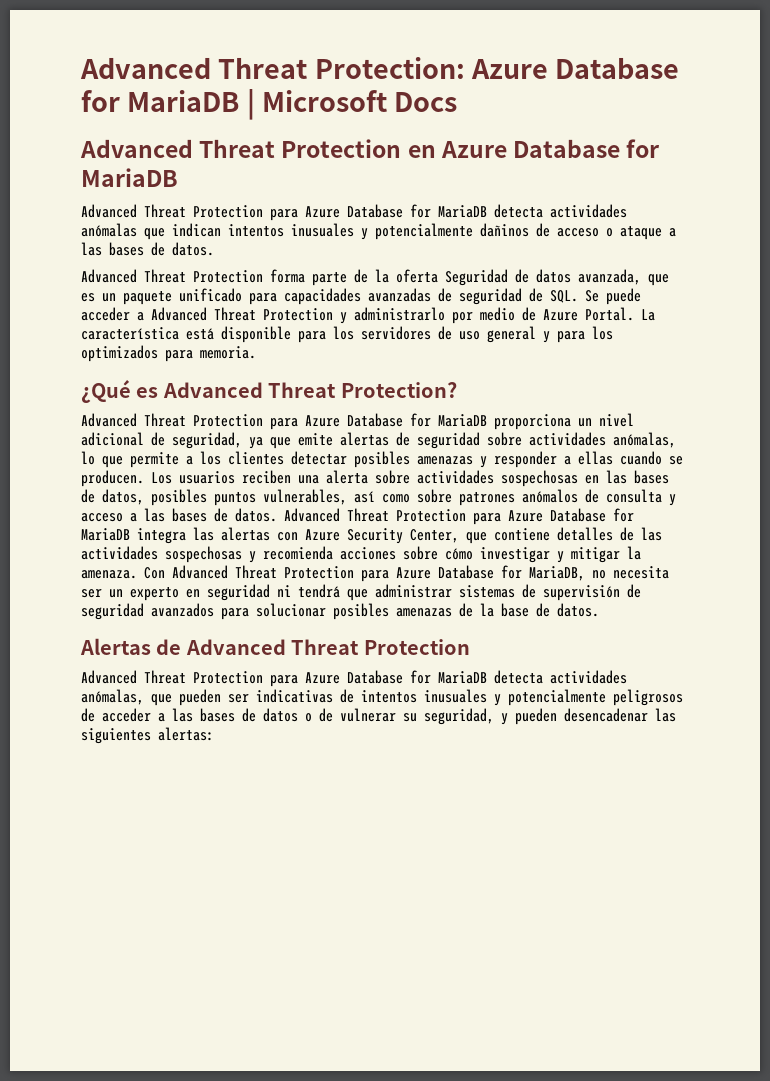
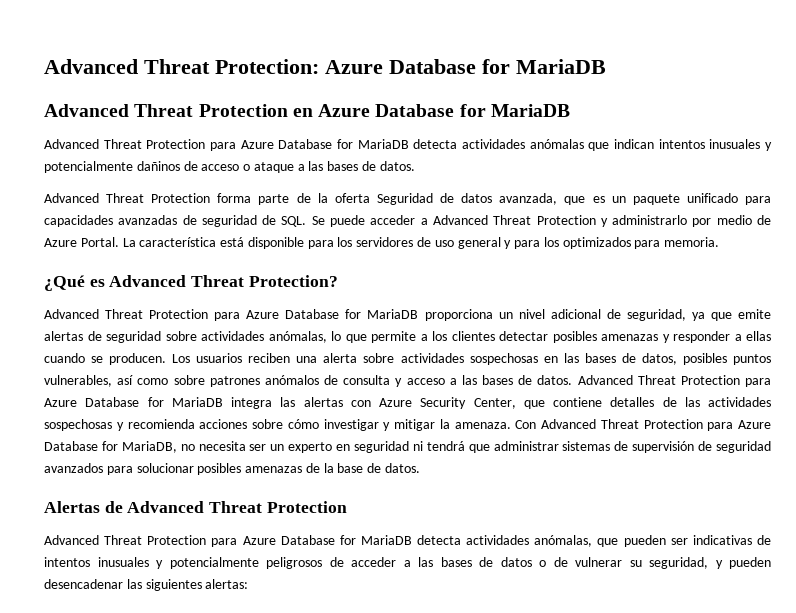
- Advanced Threat Protection: Azure Database for MariaDB | Microsoft Docs
+ Advanced Threat Protection: Azure Database for MariaDB

